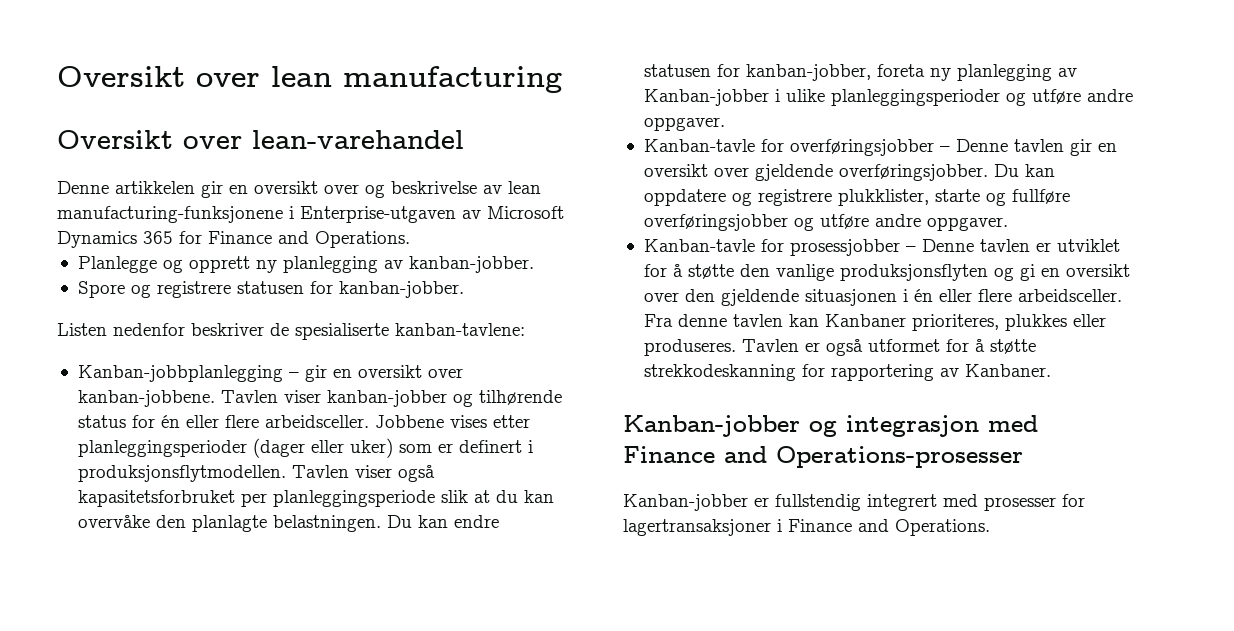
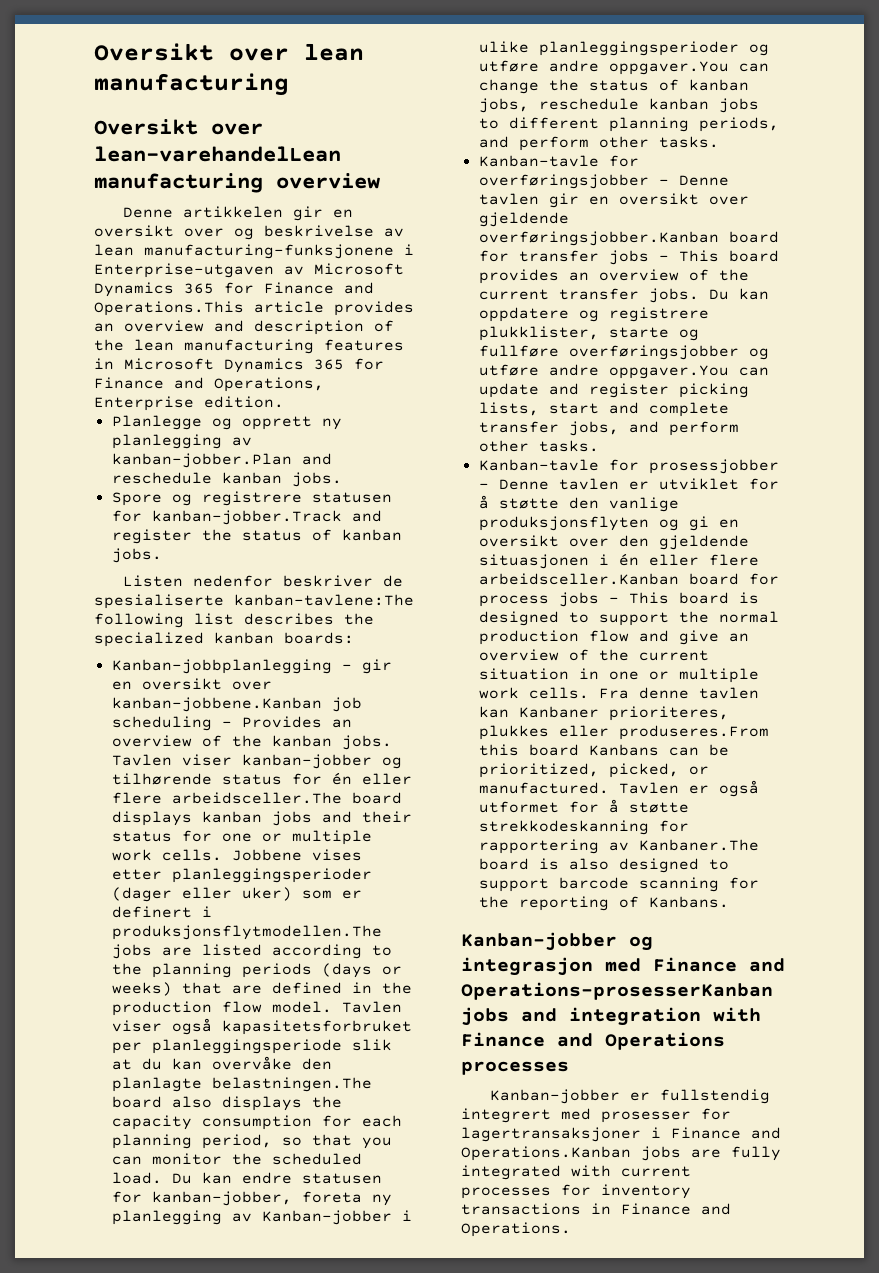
- Oversikt over lean-varehandel
+ Oversikt over lean-varehandelLean manufacturing overview
- Denne artikkelen gir en oversikt over og beskrivelse av lean manufacturing-funksjonene i Enterprise-utgaven av Microsoft Dynamics 365 for Finance and Operations.
+ Denne artikkelen gir en oversikt over og beskrivelse av lean manufacturing-funksjonene i Enterprise-utgaven av Microsoft Dynamics 365 for Finance and Operations.This article provides an overview and description of the lean manufacturing features in Microsoft Dynamics 365 for Finance and Operations, Enterprise edition.
- Planlegge og opprett ny planlegging av kanban-jobber.
+ Planlegge og opprett ny planlegging av kanban-jobber.Plan and reschedule kanban jobs.
- Spore og registrere statusen for kanban-jobber.
+ Spore og registrere statusen for kanban-jobber.Track and register the status of kanban jobs.
- Listen nedenfor beskriver de spesialiserte kanban-tavlene:
+ Listen nedenfor beskriver de spesialiserte kanban-tavlene:The following list describes the specialized kanban boards:
- Kanban-jobbplanlegging – gir en oversikt over kanban-jobbene.
+ Kanban-jobbplanlegging – gir en oversikt over kanban-jobbene.Kanban job scheduling – Provides an overview of the kanban jobs.
- Tavlen viser kanban-jobber og tilhørende status for én eller flere arbeidsceller.
+ Tavlen viser kanban-jobber og tilhørende status for én eller flere arbeidsceller.The board displays kanban jobs and their status for one or multiple work cells.
- Jobbene vises etter planleggingsperioder (dager eller uker) som er definert i produksjonsflytmodellen.
+ Jobbene vises etter planleggingsperioder (dager eller uker) som er definert i produksjonsflytmodellen.The jobs are listed according to the planning periods (days or weeks) that are defined in the production flow model.
- Tavlen viser også kapasitetsforbruket per planleggingsperiode slik at du kan overvåke den planlagte belastningen.
+ Tavlen viser også kapasitetsforbruket per planleggingsperiode slik at du kan overvåke den planlagte belastningen.The board also displays the capacity consumption for each planning period, so that you can monitor the scheduled load.
- Du kan endre statusen for kanban-jobber, foreta ny planlegging av Kanban-jobber i ulike planleggingsperioder og utføre andre oppgaver.
+ Du kan endre statusen for kanban-jobber, foreta ny planlegging av Kanban-jobber i ulike planleggingsperioder og utføre andre oppgaver.You can change the status of kanban jobs, reschedule kanban jobs to different planning periods, and perform other tasks.
- Kanban-tavle for overføringsjobber – Denne tavlen gir en oversikt over gjeldende overføringsjobber.
+ Kanban-tavle for overføringsjobber – Denne tavlen gir en oversikt over gjeldende overføringsjobber.Kanban board for transfer jobs – This board provides an overview of the current transfer jobs.
- Du kan oppdatere og registrere plukklister, starte og fullføre overføringsjobber og utføre andre oppgaver.
+ Du kan oppdatere og registrere plukklister, starte og fullføre overføringsjobber og utføre andre oppgaver.You can update and register picking lists, start and complete transfer jobs, and perform other tasks.
- Kanban-tavle for prosessjobber – Denne tavlen er utviklet for å støtte den vanlige produksjonsflyten og gi en oversikt over den gjeldende situasjonen i én eller flere arbeidsceller.
+ Kanban-tavle for prosessjobber – Denne tavlen er utviklet for å støtte den vanlige produksjonsflyten og gi en oversikt over den gjeldende situasjonen i én eller flere arbeidsceller.Kanban board for process jobs – This board is designed to support the normal production flow and give an overview of the current situation in one or multiple work cells.
- Fra denne tavlen kan Kanbaner prioriteres, plukkes eller produseres.
+ Fra denne tavlen kan Kanbaner prioriteres, plukkes eller produseres.From this board Kanbans can be prioritized, picked, or manufactured.
- Tavlen er også utformet for å støtte strekkodeskanning for rapportering av Kanbaner.
+ Tavlen er også utformet for å støtte strekkodeskanning for rapportering av Kanbaner.The board is also designed to support barcode scanning for the reporting of Kanbans.
- Kanban-jobber og integrasjon med Finance and Operations-prosesser
+ Kanban-jobber og integrasjon med Finance and Operations-prosesserKanban jobs and integration with Finance and Operations processes
- Kanban-jobber er fullstendig integrert med prosesser for lagertransaksjoner i Finance and Operations.
+ Kanban-jobber er fullstendig integrert med prosesser for lagertransaksjoner i Finance and Operations.Kanban jobs are fully integrated with current processes for inventory transactions in Finance and Operations.

